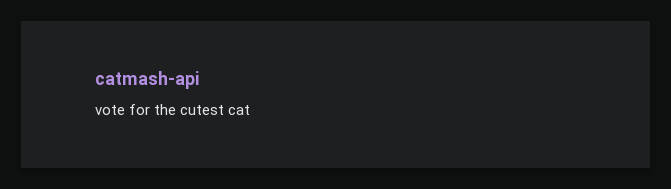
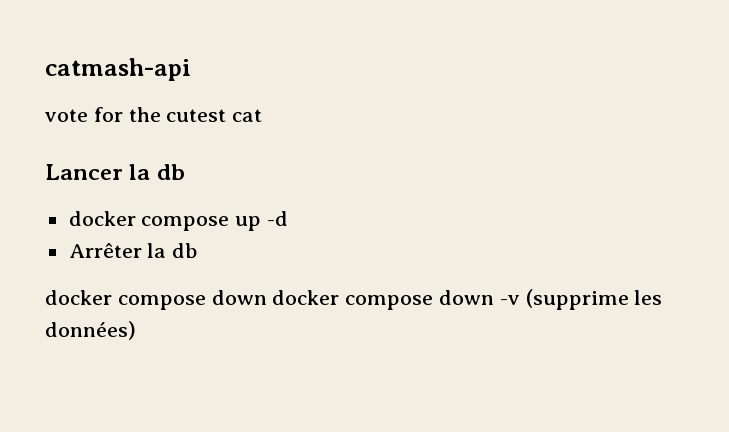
+ Lancer la db
+ docker compose up -d
+ Arrêter la db
+ docker compose down docker compose down -v (supprime les données)

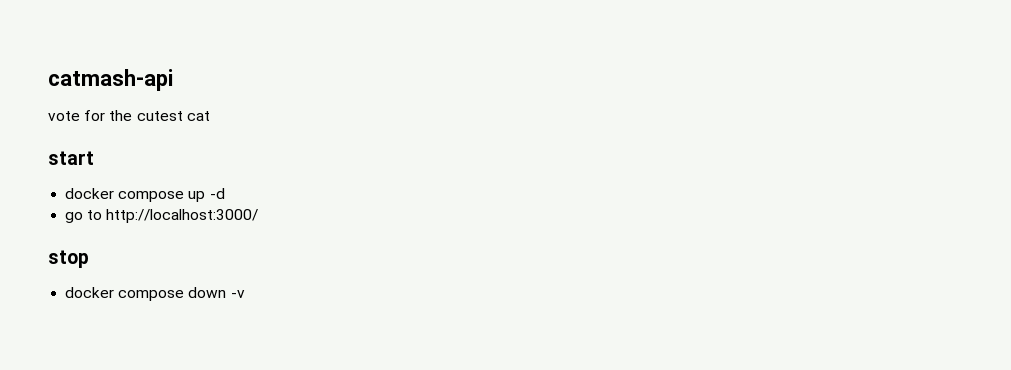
- Lancer la db
+ start
- Arrêter la db
- docker compose down docker compose down -v (supprime les données)
+ go to http://localhost:3000/
+ stop
+ docker compose down -v

